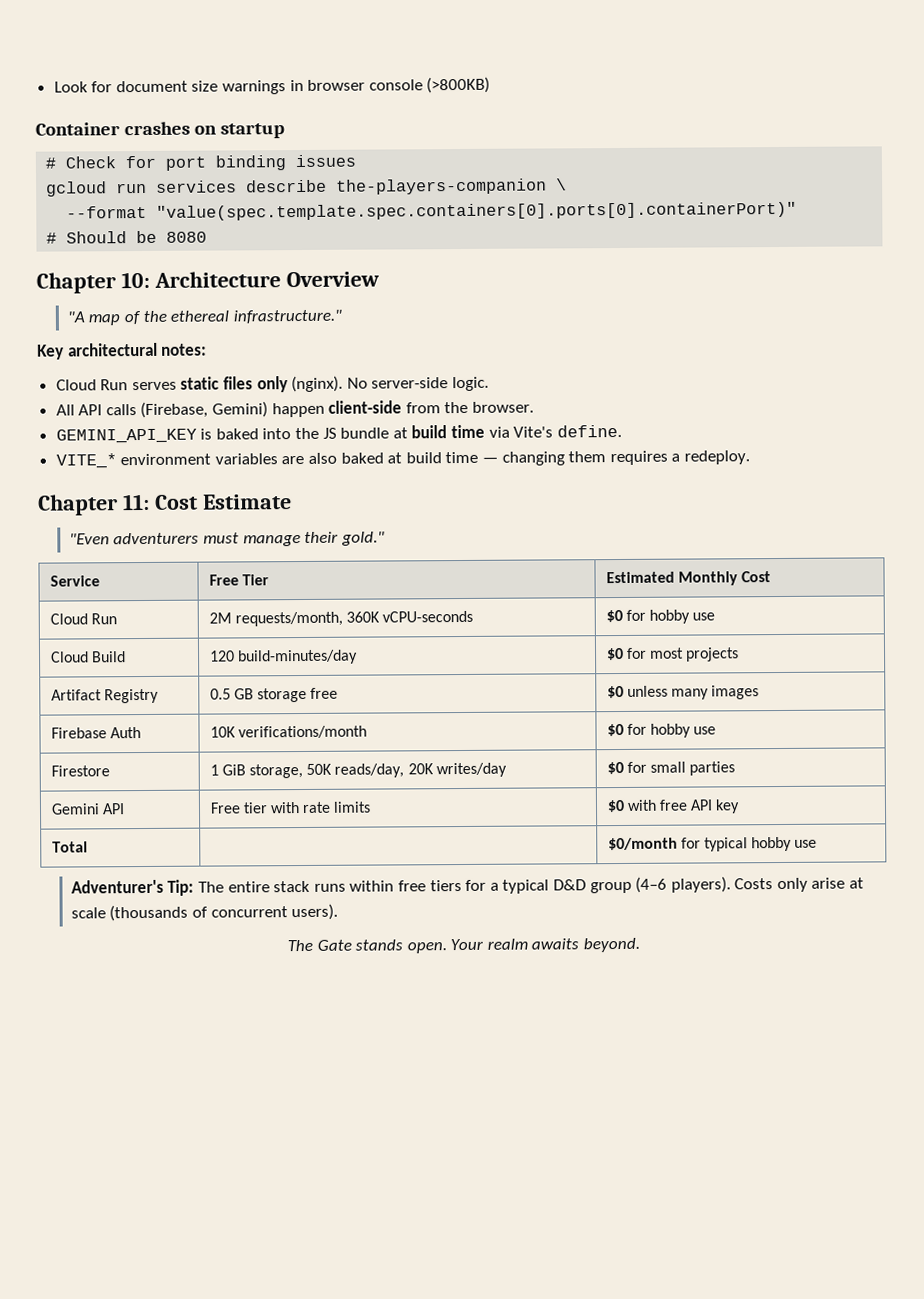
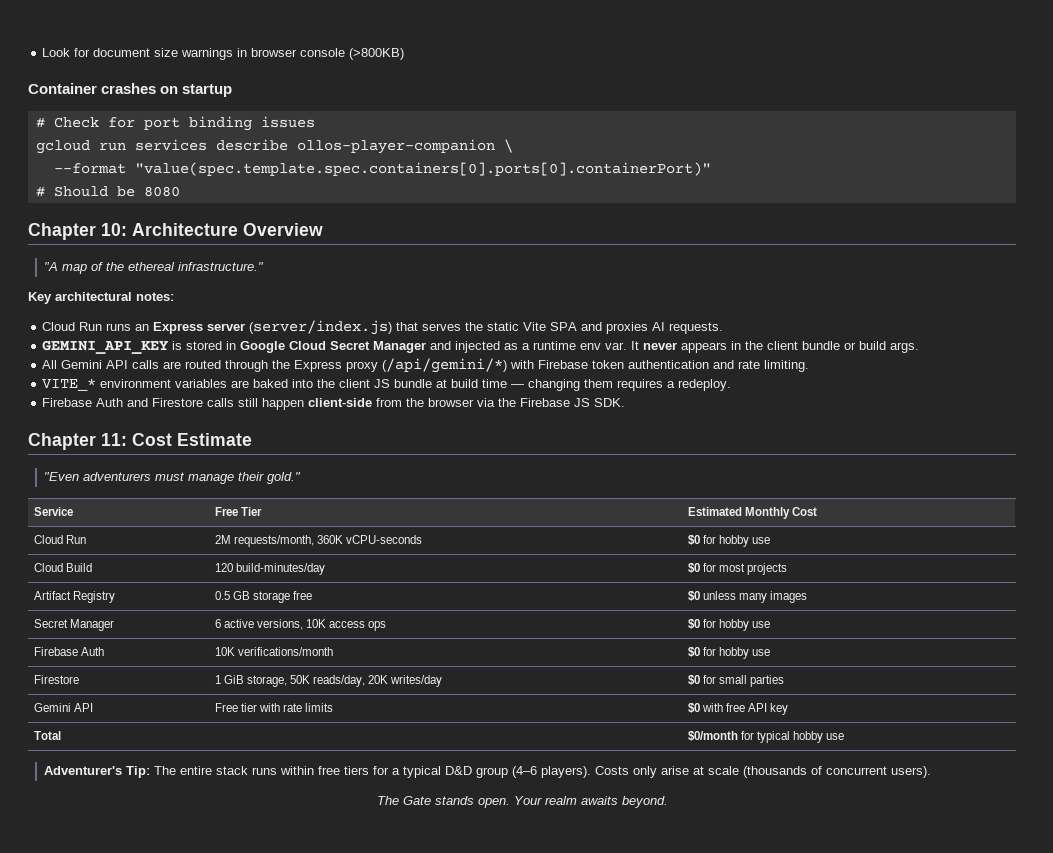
- gcloud run services describe the-players-companion \
+ gcloud run services describe ollos-player-companion \
- Cloud Run serves static files only (nginx). No server-side logic.
- All API calls (Firebase, Gemini) happen client-side from the browser.
- GEMINI_API_KEY is baked into the JS bundle at build time via Vite's define.
- VITE_* environment variables are also baked at build time — changing them requires a redeploy.
+ Cloud Run runs an Express server (server/index.js) that serves the static Vite SPA and proxies AI requests.
+ GEMINI_API_KEY is stored in Google Cloud Secret Manager and injected as a runtime env var. It never appears in the client bundle or build args.
+ All Gemini API calls are routed through the Express proxy (/api/gemini/*) with Firebase token authentication and rate limiting.
+ VITE_* environment variables are baked into the client JS bundle at build time — changing them requires a redeploy.
+ Firebase Auth and Firestore calls still happen client-side from the browser via the Firebase JS SDK.
+ Secret Manager | 6 active versions, 10K access ops | $0 for hobby use

